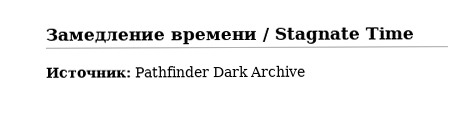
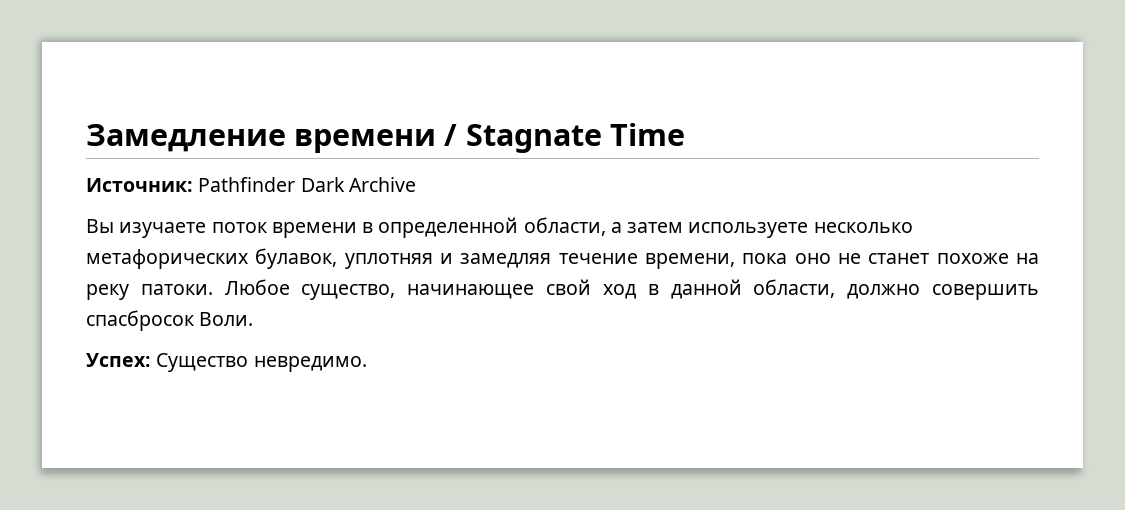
+ Вы изучаете поток времени в определенной области, а затем используете несколько метафорических булавок, уплотняя и замедляя течение времени, пока оно не станет похоже на реку патоки. Любое существо, начинающее свой ход в данной области, должно совершить спасбросок Воли.
+ Успех: Существо невредимо.

